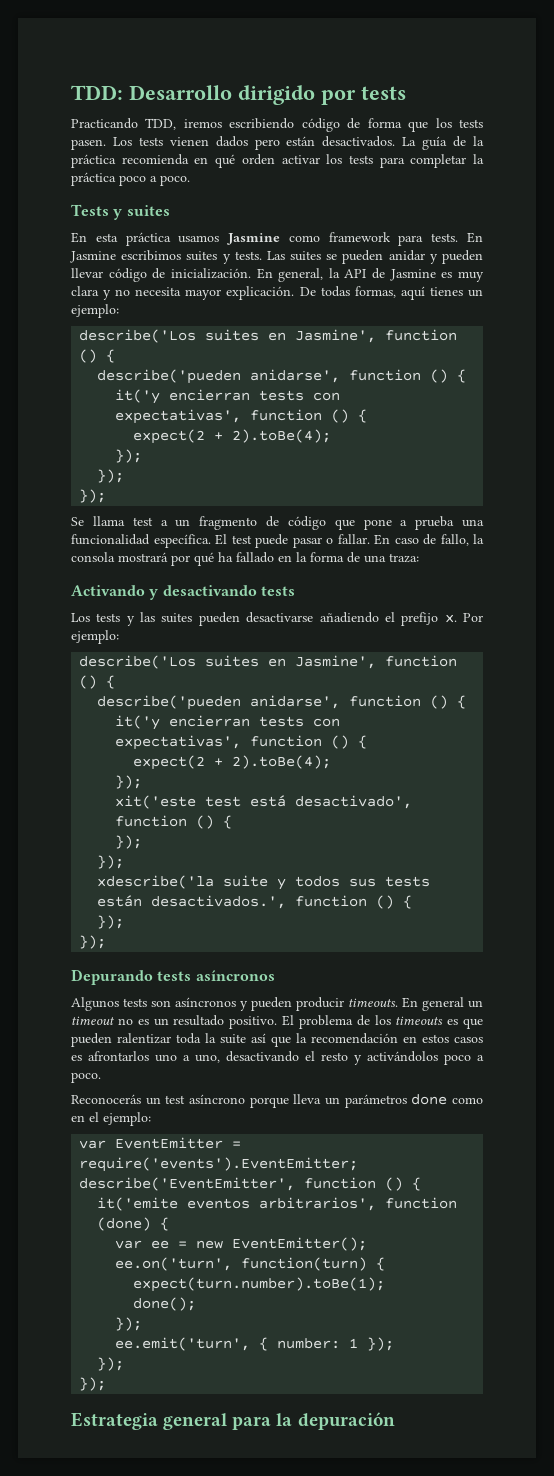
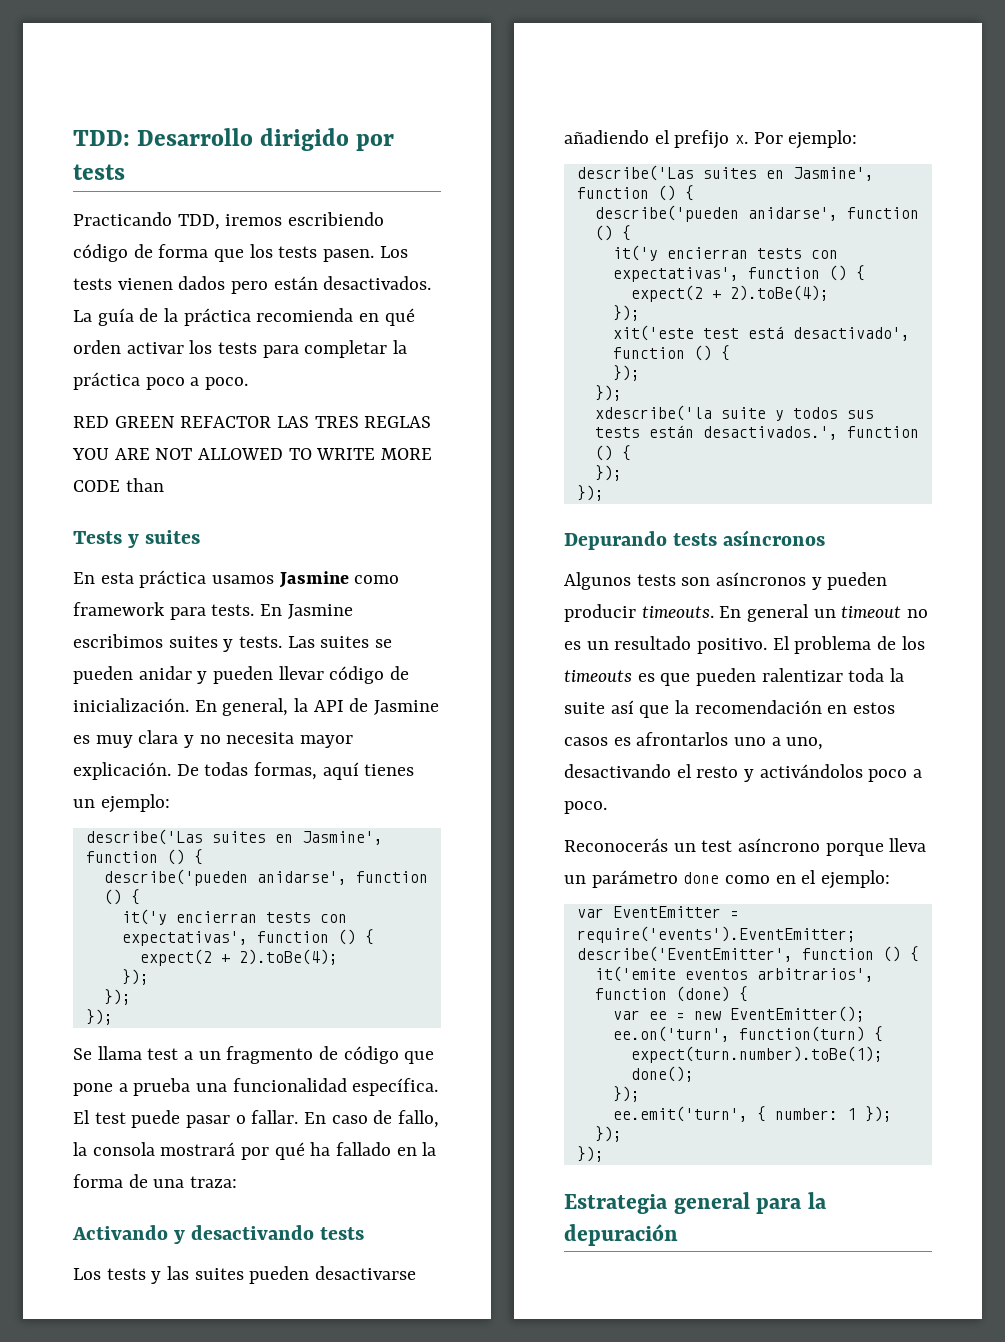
+ RED GREEN REFACTOR LAS TRES REGLAS YOU ARE NOT ALLOWED TO WRITE MORE CODE than
  De todas formas, aquí tienes un ejemplo:
- describe('Los suites en Jasmine', function () {
+ describe('Las suites en Jasmine', function () {
  Por ejemplo:
- describe('Los suites en Jasmine', function () {
+ describe('Las suites en Jasmine', function () {
- Reconocerás un test asíncrono porque lleva un parámetros done como en el ejemplo:
+ Reconocerás un test asíncrono porque lleva un parámetro done como en el ejemplo:

